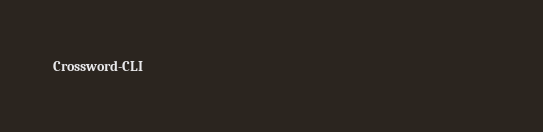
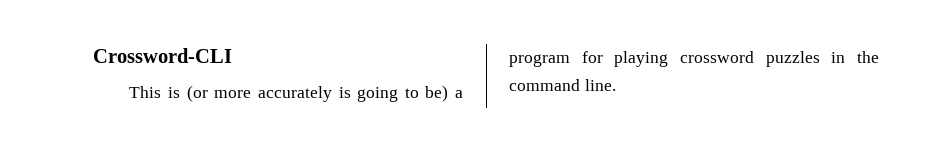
+ This is (or more accurately is going to be) a program for playing crossword puzzles in the command line.

